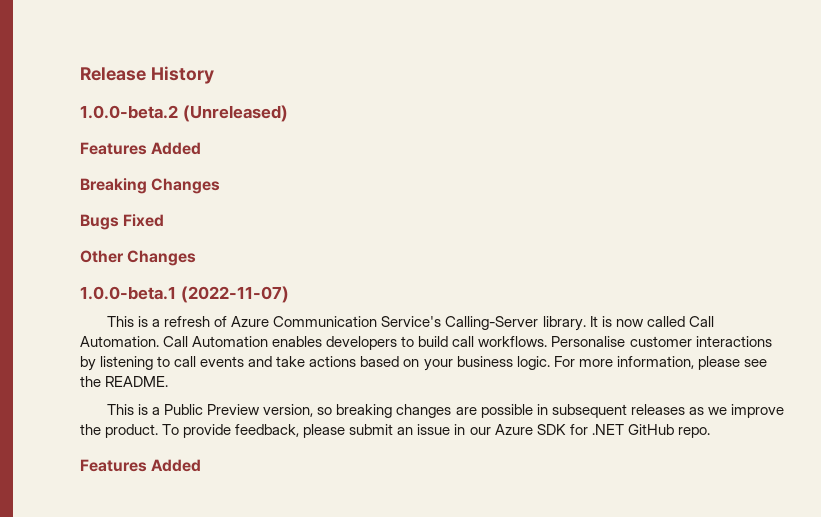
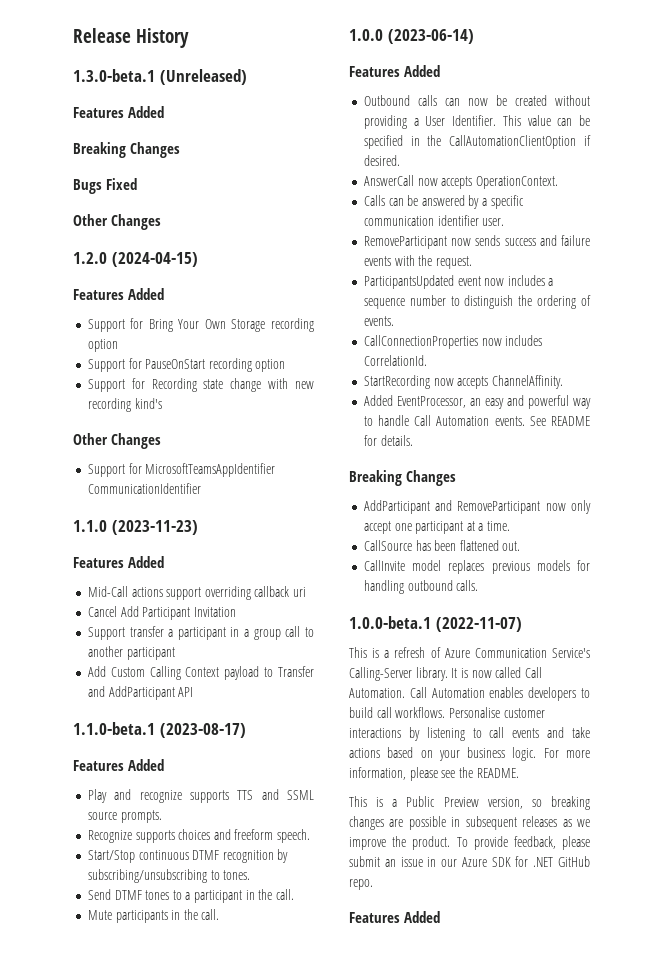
- 1.0.0-beta.2 (Unreleased)
+ 1.3.0-beta.1 (Unreleased)
+ 1.2.0 (2024-04-15)
+ Features Added
+ Support for Bring Your Own Storage recording option
+ Support for PauseOnStart recording option
+ Support for Recording state change with new recording kind's
+ Other Changes
+ Support for MicrosoftTeamsAppIdentifier CommunicationIdentifier
+ 1.1.0 (2023-11-23)
+ Features Added
+ Mid-Call actions support overriding callback uri
+ Cancel Add Participant Invitation
+ Support transfer a participant in a group call to another participant
+ Add Custom Calling Context payload to Transfer and AddParticipant API
+ 1.1.0-beta.1 (2023-08-17)
+ Features Added
+ Play and recognize supports TTS and SSML source prompts.
+ Recognize supports choices and freeform speech.
+ Start/Stop continuous DTMF recognition by subscribing/unsubscribing to tones.
+ Send DTMF tones to a participant in the call.
+ Mute participants in the call.
+ 1.0.0 (2023-06-14)
+ Features Added
+ Outbound calls can now be created without providing a User Identifier. This value can be specified in the CallAutomationClientOption if desired.
+ AnswerCall now accepts OperationContext.
+ Calls can be answered by a specific communication identifier user.
+ RemoveParticipant now sends success and failure events with the request.
+ ParticipantsUpdated event now includes a sequence number to distinguish the ordering of events.
+ CallConnectionProperties now includes CorrelationId.
+ StartRecording now accepts ChannelAffinity.
+ Added EventProcessor, an easy and powerful way to handle Call Automation events. See README for details.
+ Breaking Changes
+ AddParticipant and RemoveParticipant now only accept one participant at a time.
+ CallSource has been flattened out.
+ CallInvite model replaces previous models for handling outbound calls.

